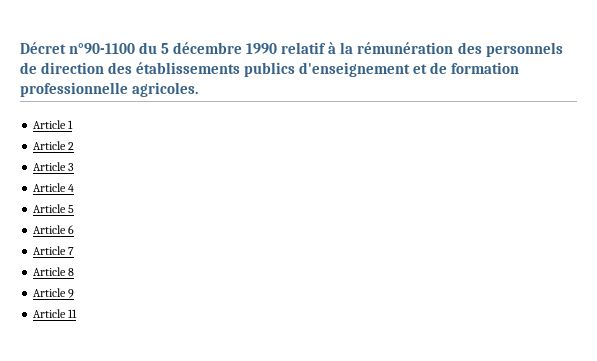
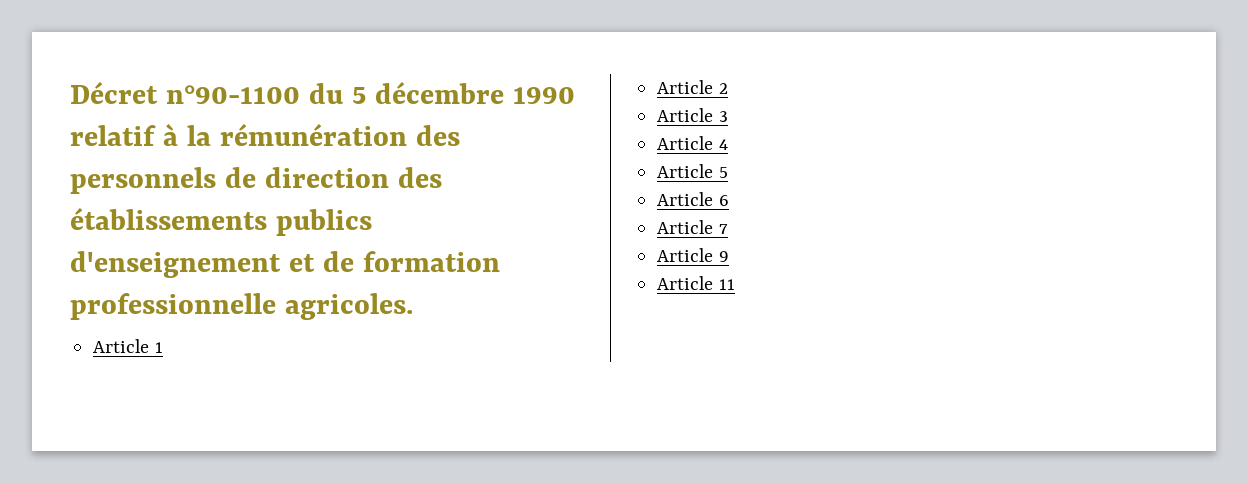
- Article 8

